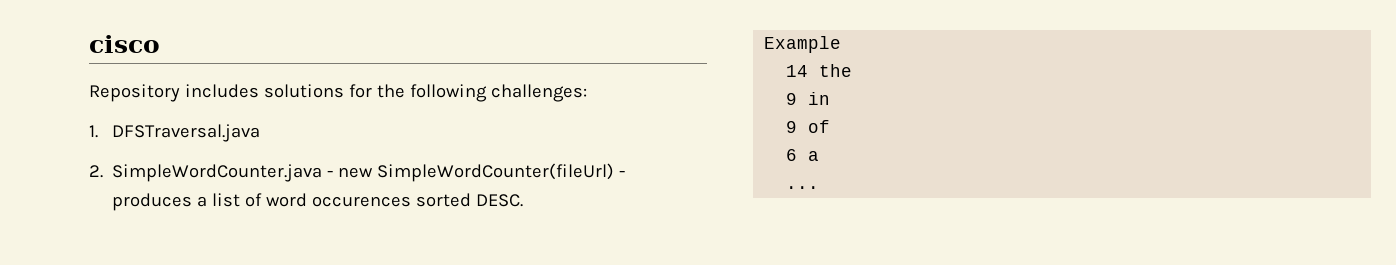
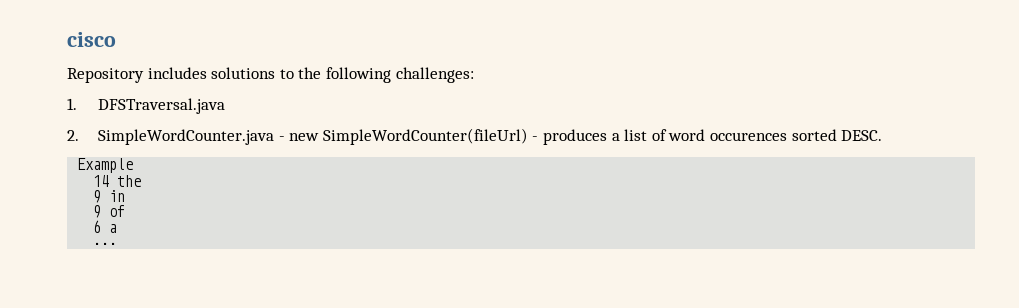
- Repository includes solutions for the following challenges:
+ Repository includes solutions to the following challenges:

